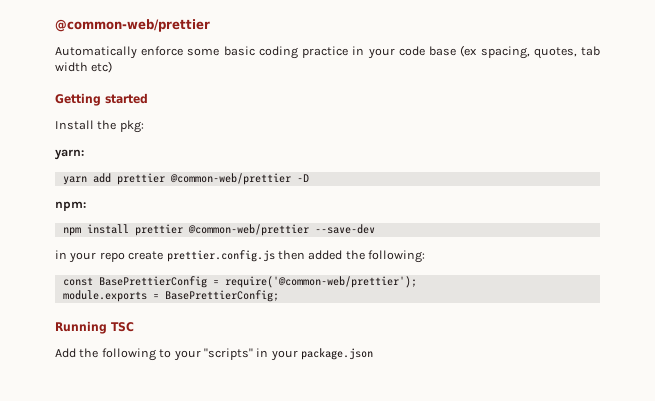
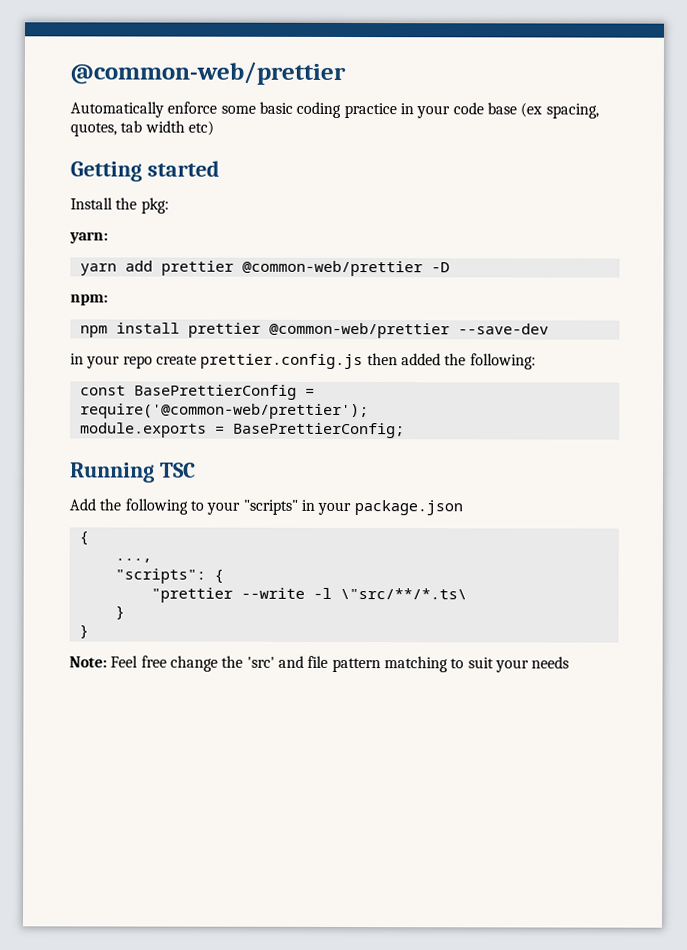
  Add the following to your "scripts" in your package.json
+ {
+ ...,
+ "scripts": {
+ "prettier --write -l \"src/**/*.ts\
+ }
+ }
+ Note: Feel free change the 'src' and file pattern matching to suit your needs

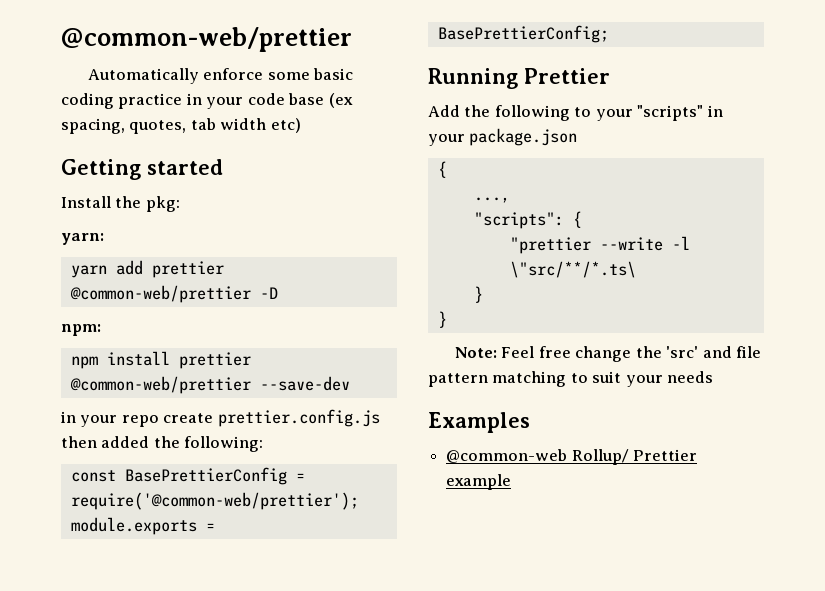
- Running TSC
+ Running Prettier
+ Examples
+ @common-web Rollup/ Prettier example

